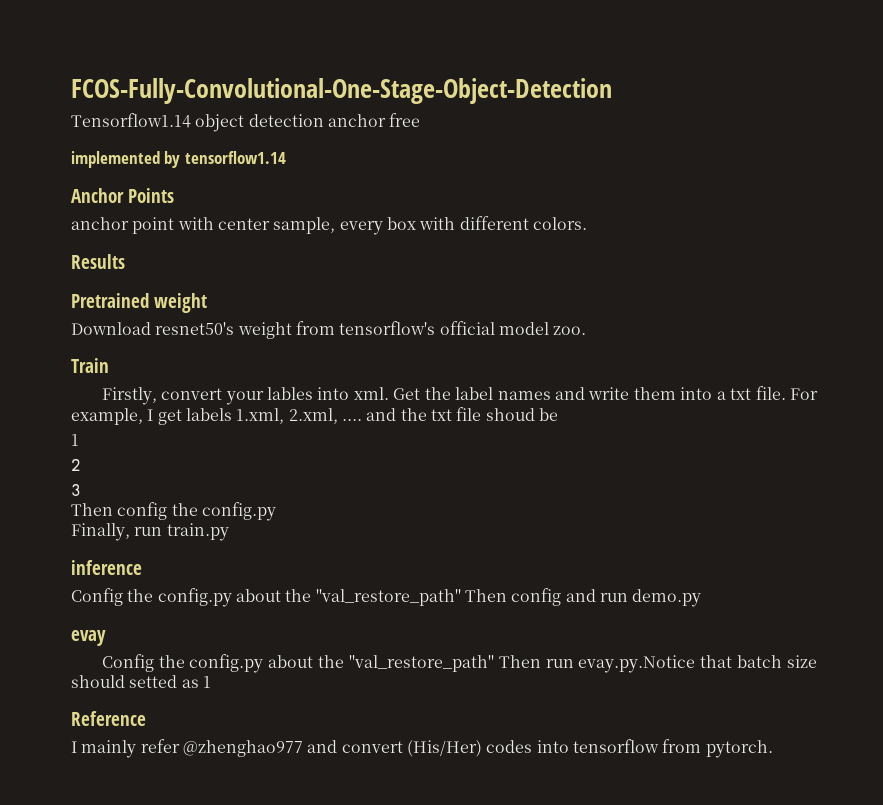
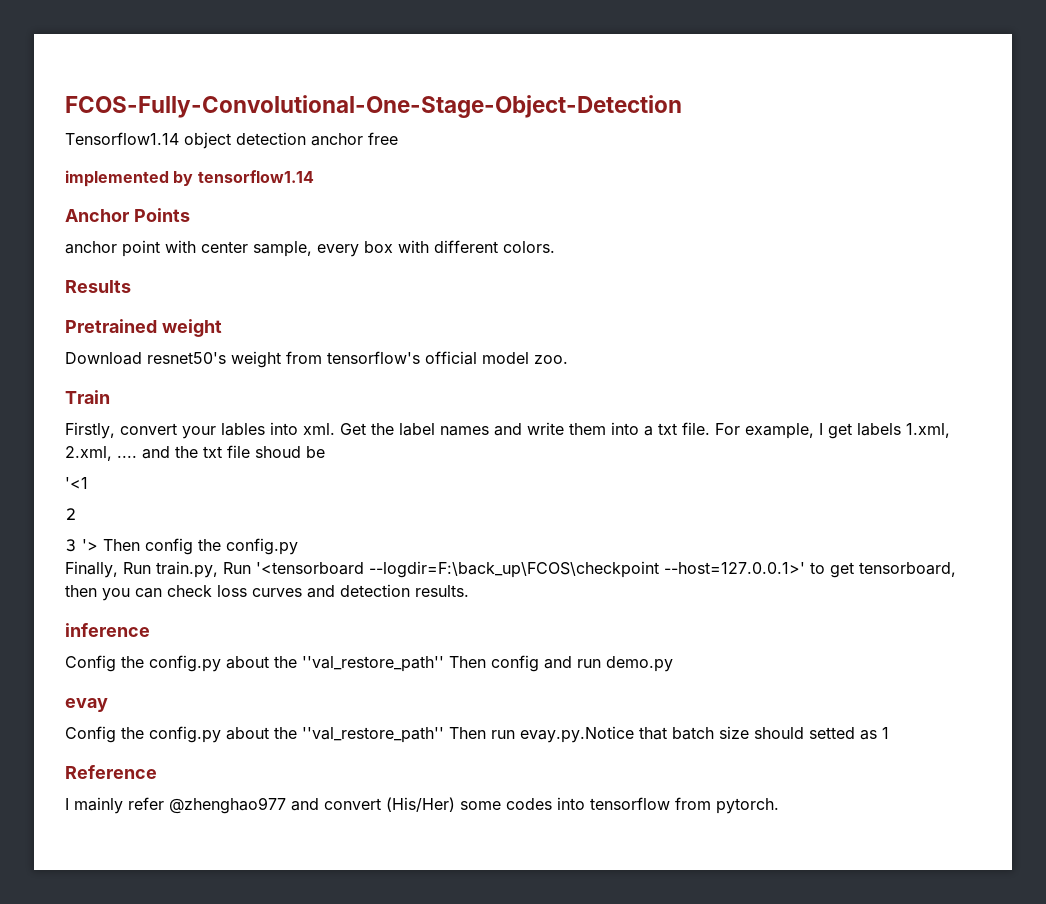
  For example, I get labels 1.xml, 2.xml, .... and the txt file shoud be
- 1
+ '<1
- 3
- Then config the config.py
+ 3 '> Then config the config.py
- Finally, run train.py
+ Finally, Run train.py, Run '<tensorboard --logdir=F:\back_up\FCOS\checkpoint --host=127.0.0.1>' to get tensorboard, then you can check loss curves and detection results.
- I mainly refer @zhenghao977 and convert (His/Her) codes into tensorflow from pytorch.
+ I mainly refer @zhenghao977 and convert (His/Her) some codes into tensorflow from pytorch.

